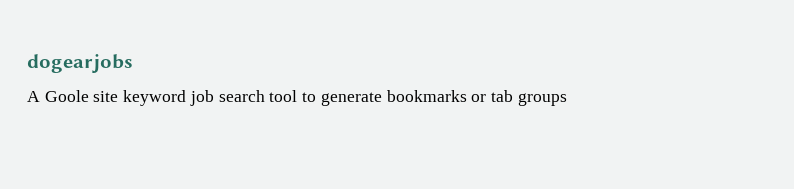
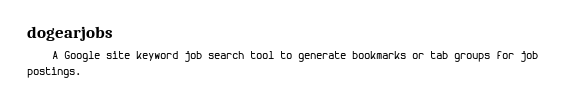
- A Goole site keyword job search tool to generate bookmarks or tab groups
+ A Google site keyword job search tool to generate bookmarks or tab groups for job postings.

